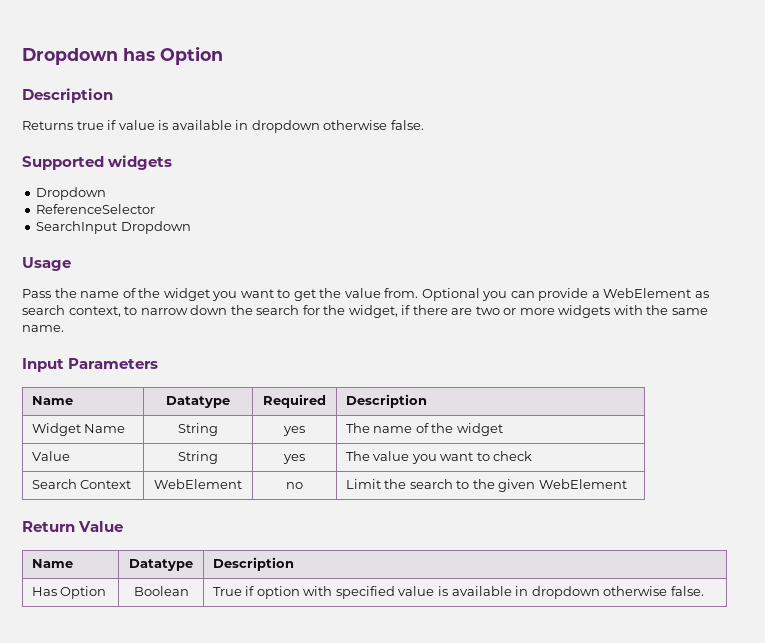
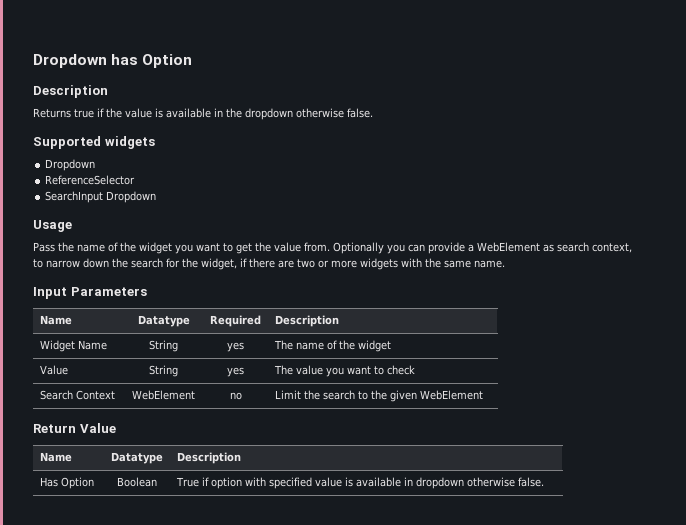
- Returns true if value is available in dropdown otherwise false.
+ Returns true if the value is available in the dropdown otherwise false.
- Optional you can provide a WebElement as search context, to narrow down the search for the widget, if there are two or more widgets with the same name.
+ Optionally you can provide a WebElement as search context, to narrow down the search for the widget, if there are two or more widgets with the same name.

